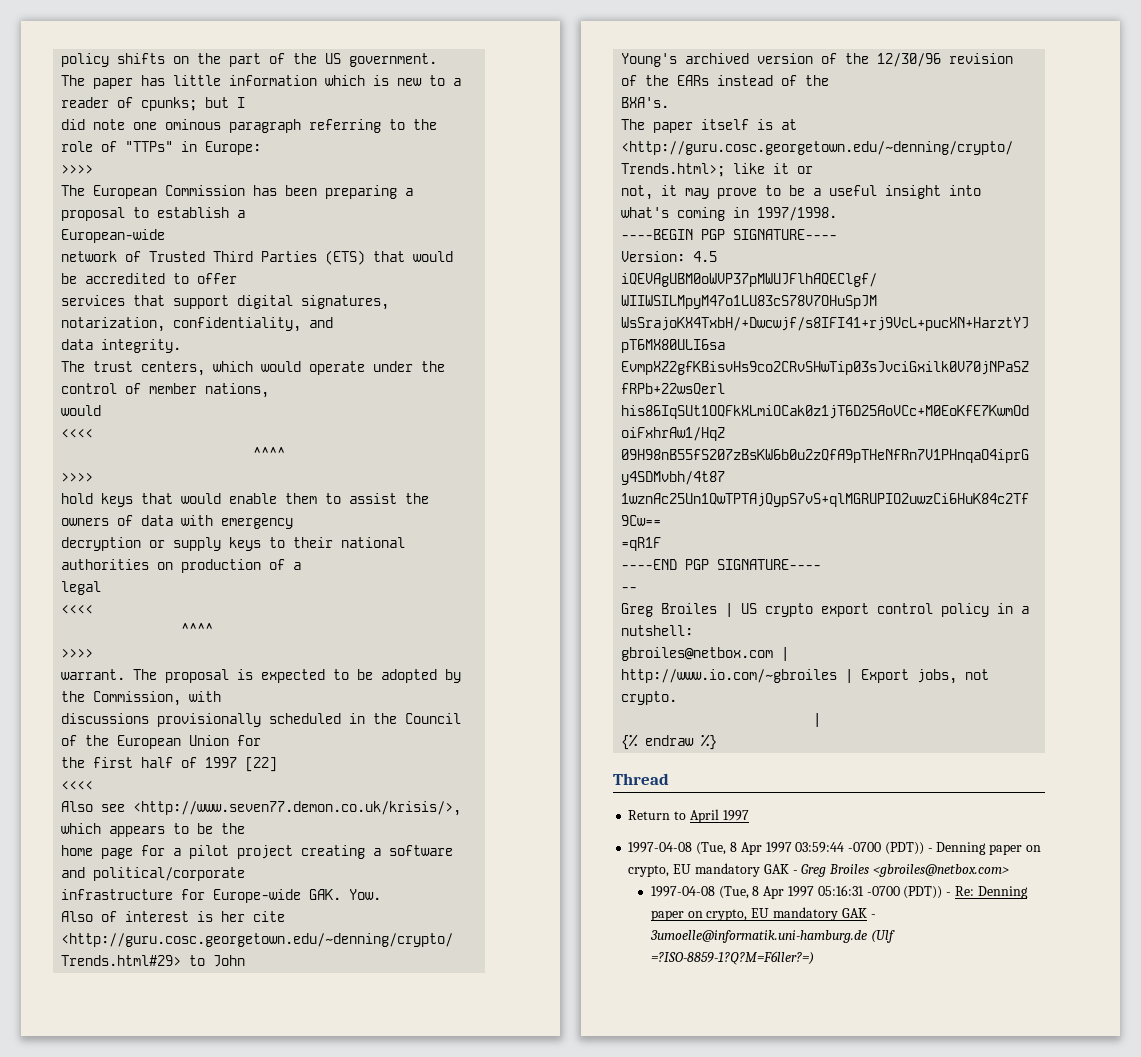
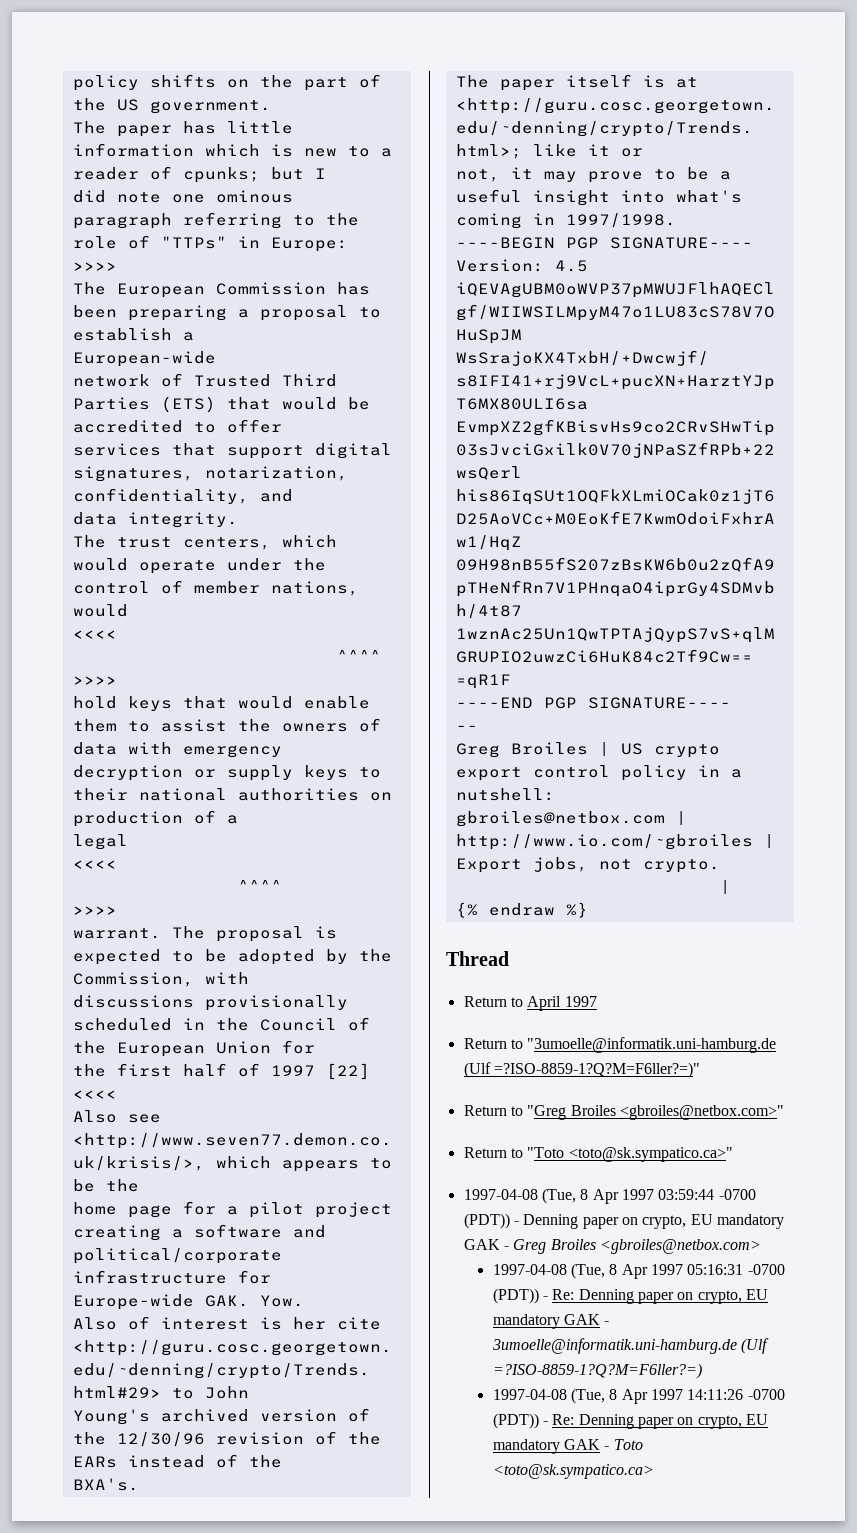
+ Return to "3umoelle@informatik.uni-hamburg.de (Ulf =?ISO-8859-1?Q?M=F6ller?=)"
+ Return to "Greg Broiles <gbroiles@netbox.com>"
+ Return to "Toto <toto@sk.sympatico.ca>"
+ 1997-04-08 (Tue, 8 Apr 1997 14:11:26 -0700 (PDT)) - Re: Denning paper on crypto, EU mandatory GAK - Toto <toto@sk.sympatico.ca>

